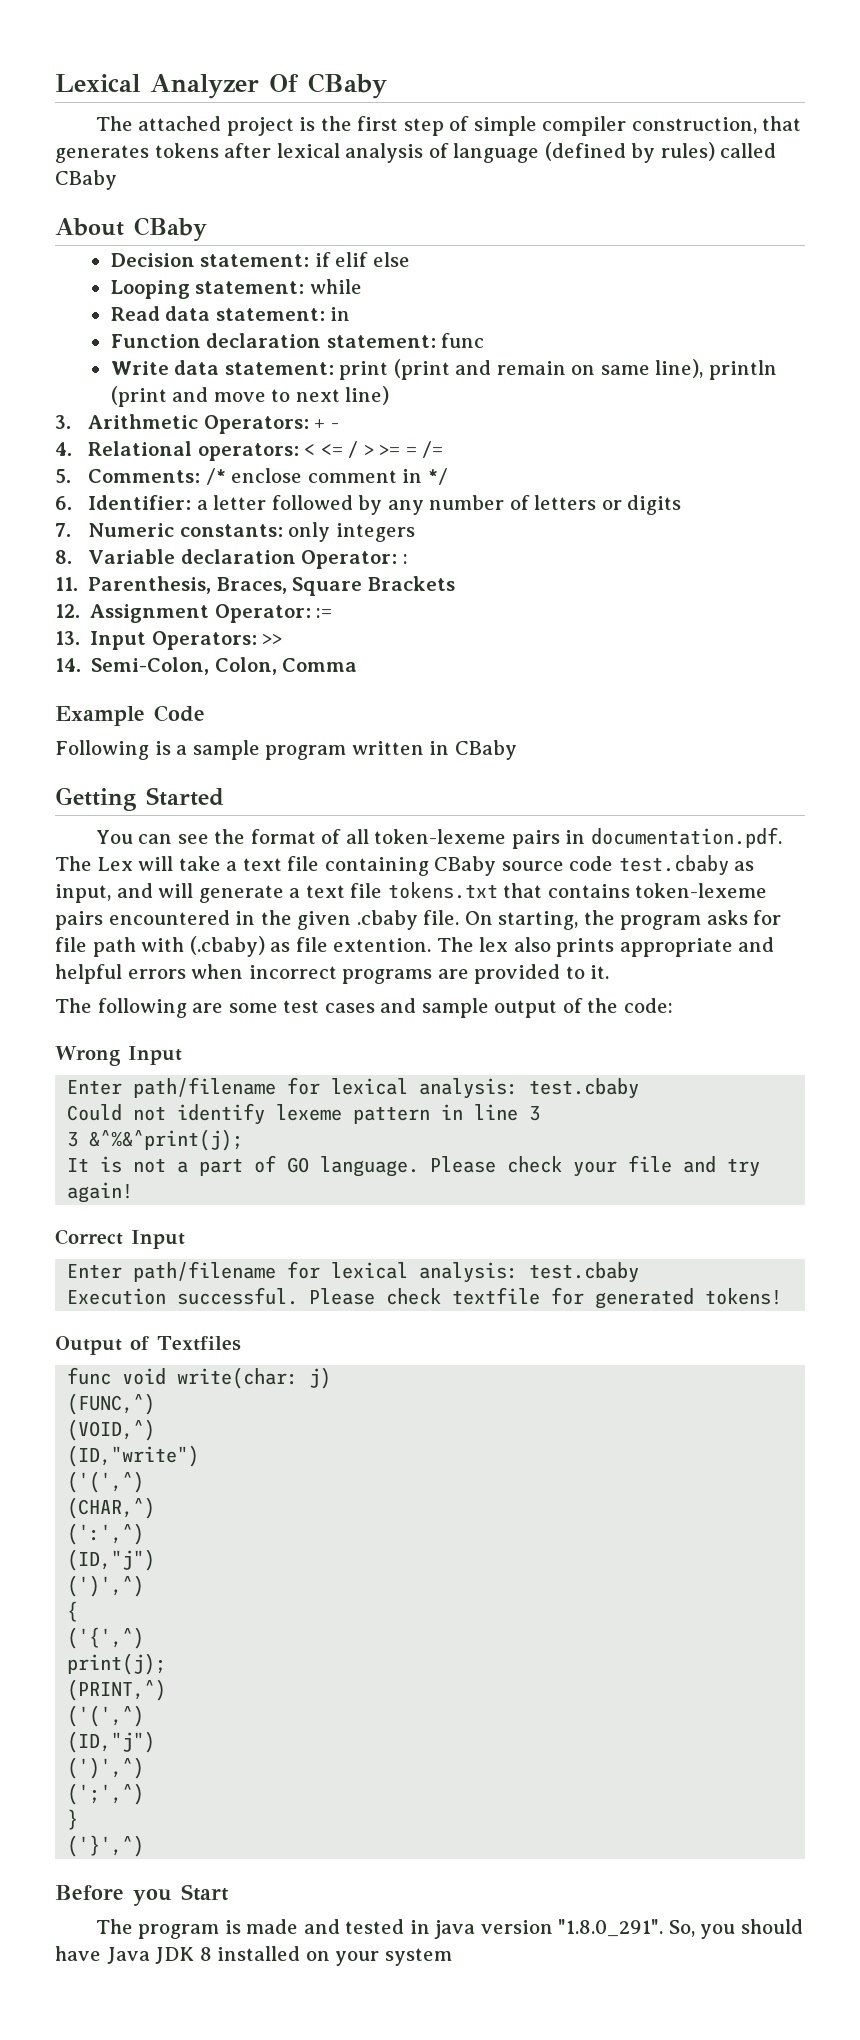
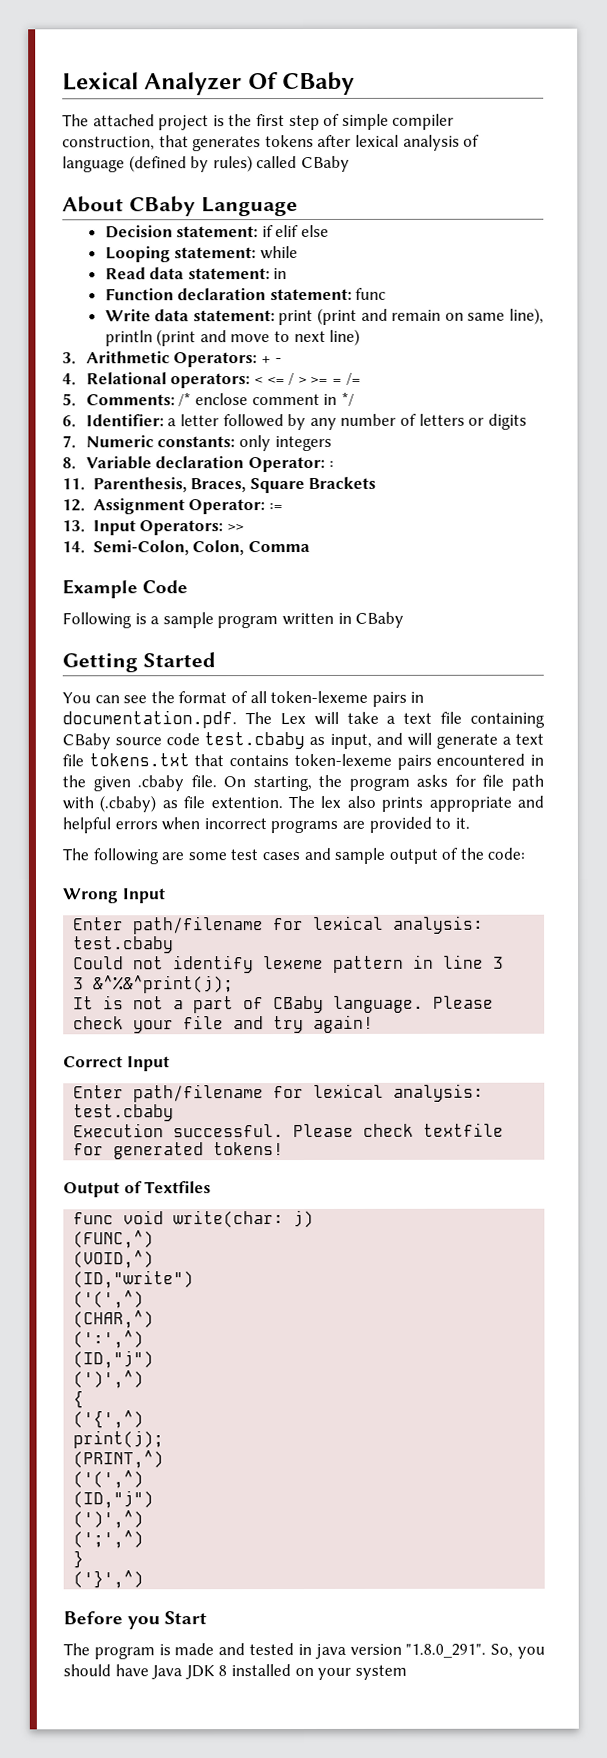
- About CBaby
+ About CBaby Language
- It is not a part of GO language.
+ It is not a part of CBaby language.

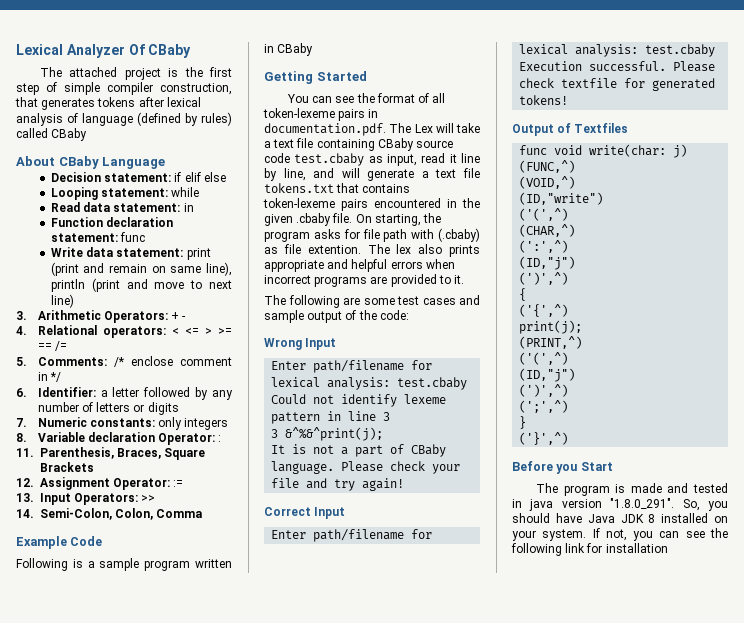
- 4. Relational operators: < <= / > >= = /=
+ 4. Relational operators: < <= > >= == /=
- You can see the format of all token-lexeme pairs in documentation.pdf. The Lex will take a text file containing CBaby source code test.cbaby as input, and will generate a text file tokens.txt that contains token-lexeme pairs encountered in the given .cbaby file.
+ You can see the format of all token-lexeme pairs in documentation.pdf. The Lex will take a text file containing CBaby source code test.cbaby as input, read it line by line, and will generate a text file tokens.txt that contains token-lexeme pairs encountered in the given .cbaby file.
- The program is made and tested in java version "1.8.0_291". So, you should have Java JDK 8 installed on your system
+ The program is made and tested in java version "1.8.0_291". So, you should have Java JDK 8 installed on your system. If not, you can see the following link for installation

